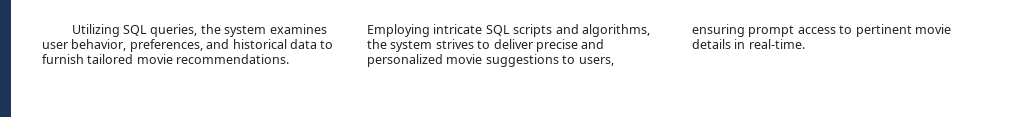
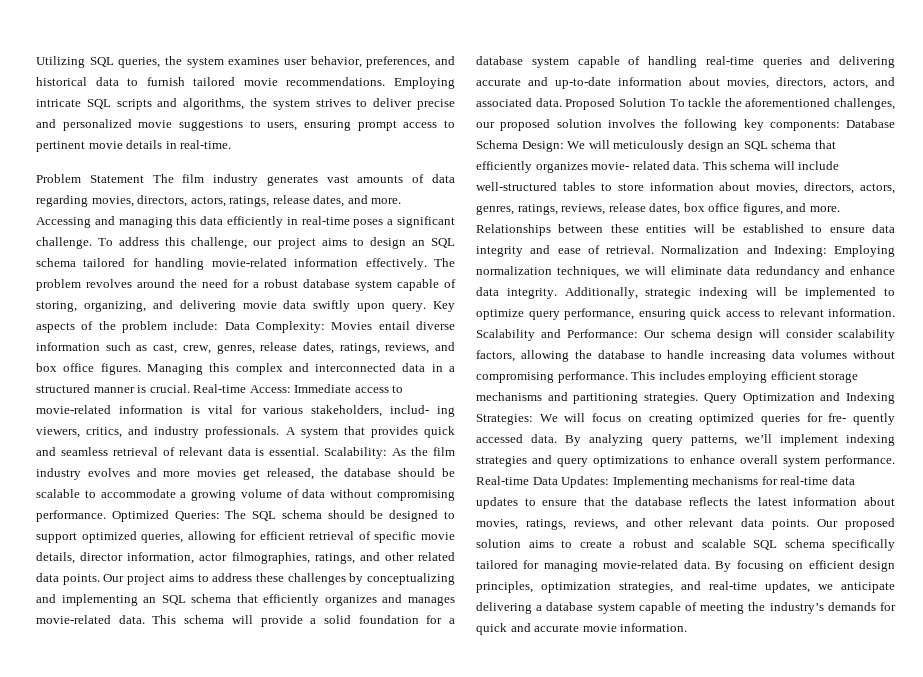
+ Problem Statement The film industry generates vast amounts of data regarding movies, directors, actors, ratings, release dates, and more. Accessing and managing this data efficiently in real-time poses a significant challenge. To address this challenge, our project aims to design an SQL schema tailored for handling movie-related information effectively. The problem revolves around the need for a robust database system capable of storing, organizing, and delivering movie data swiftly upon query. Key aspects of the problem include: Data Complexity: Movies entail diverse information such as cast, crew, genres, release dates, ratings, reviews, and box office figures. Managing this complex and interconnected data in a structured manner is crucial. Real-time Access: Immediate access to movie-related information is vital for various stakeholders, includ- ing viewers, critics, and industry professionals. A system that provides quick and seamless retrieval of relevant data is essential. Scalability: As the film industry evolves and more movies get released, the database should be scalable to accommodate a growing volume of data without compromising performance. Optimized Queries: The SQL schema should be designed to support optimized queries, allowing for efficient retrieval of specific movie details, director information, actor filmographies, ratings, and other related data points. Our project aims to address these challenges by conceptualizing and implementing an SQL schema that efficiently organizes and manages movie-related data. This schema will provide a solid foundation for a database system capable of handling real-time queries and delivering accurate and up-to-date information about movies, directors, actors, and associated data. Proposed Solution To tackle the aforementioned challenges, our proposed solution involves the following key components: Database Schema Design: We will meticulously design an SQL schema that efficiently organizes movie- related data. This schema will include well-structured tables to store information about movies, directors, actors, genres, ratings, reviews, release dates, box office figures, and more. Relationships between these entities will be established to ensure data integrity and ease of retrieval. Normalization and Indexing: Employing normalization techniques, we will eliminate data redundancy and enhance data integrity. Additionally, strategic indexing will be implemented to optimize query performance, ensuring quick access to relevant information. Scalability and Performance: Our schema design will consider scalability factors, allowing the database to handle increasing data volumes without compromising performance. This includes employing efficient storage mechanisms and partitioning strategies. Query Optimization and Indexing Strategies: We will focus on creating optimized queries for fre- quently accessed data. By analyzing query patterns, we’ll implement indexing strategies and query optimizations to enhance overall system performance. Real-time Data Updates: Implementing mechanisms for real-time data updates to ensure that the database reflects the latest information about movies, ratings, reviews, and other relevant data points. Our proposed solution aims to create a robust and scalable SQL schema specifically tailored for managing movie-related data. By focusing on efficient design principles, optimization strategies, and real-time updates, we anticipate delivering a database system capable of meeting the industry’s demands for quick and accurate movie information.

